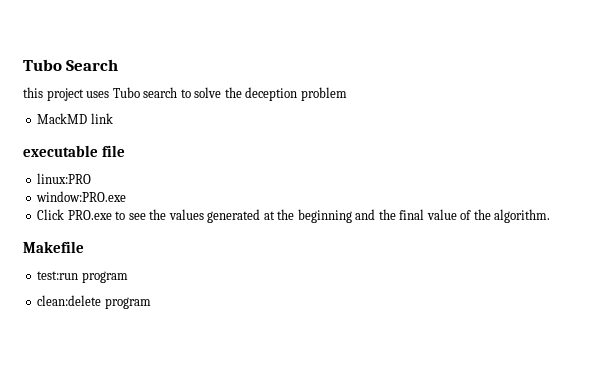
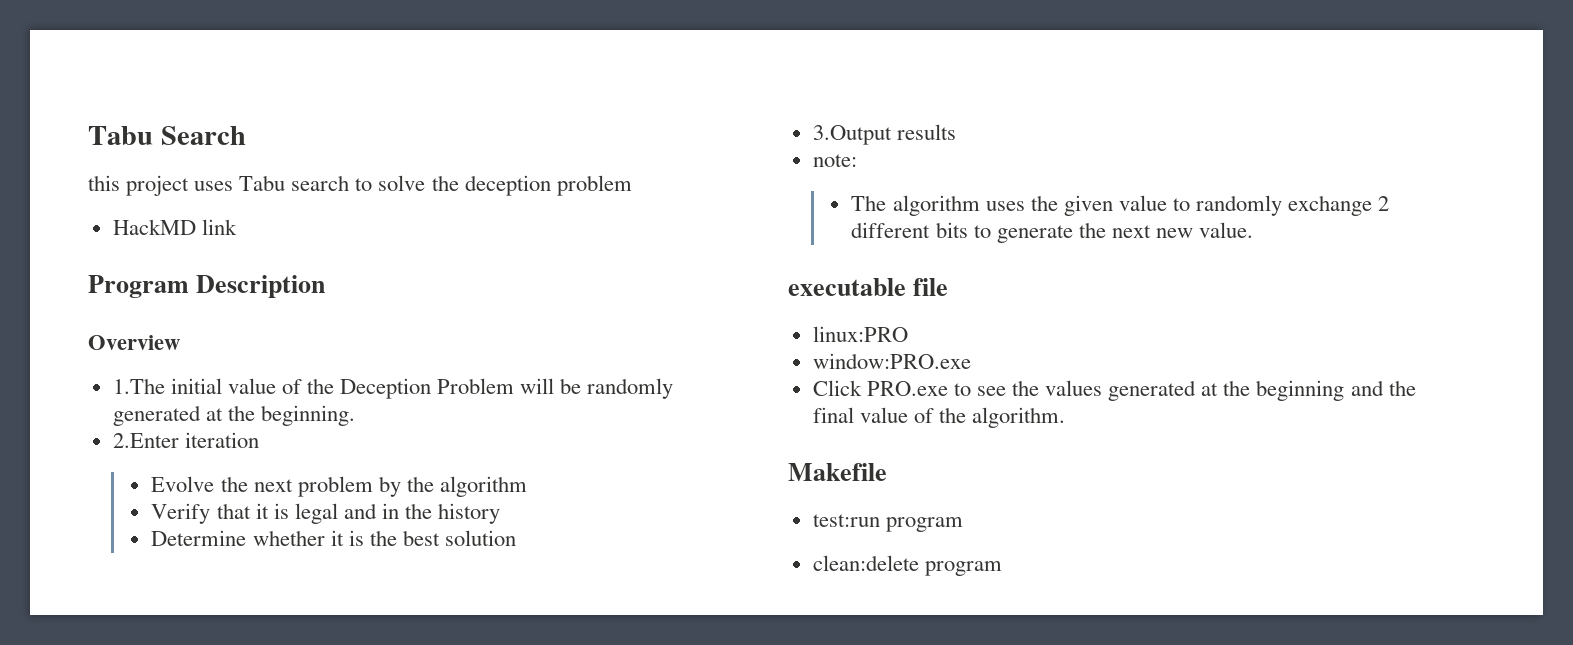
- Tubo Search
+ Tabu Search
- this project uses Tubo search to solve the deception problem
+ this project uses Tabu search to solve the deception problem
- MackMD link
+ HackMD link
+ Program Description
+ Overview
+ 1.The initial value of the Deception Problem will be randomly generated at the beginning.
+ 2.Enter iteration
+ Evolve the next problem by the algorithm
+ Verify that it is legal and in the history
+ Determine whether it is the best solution
+ 3.Output results
+ note:
+ The algorithm uses the given value to randomly exchange 2 different bits to generate the next new value.

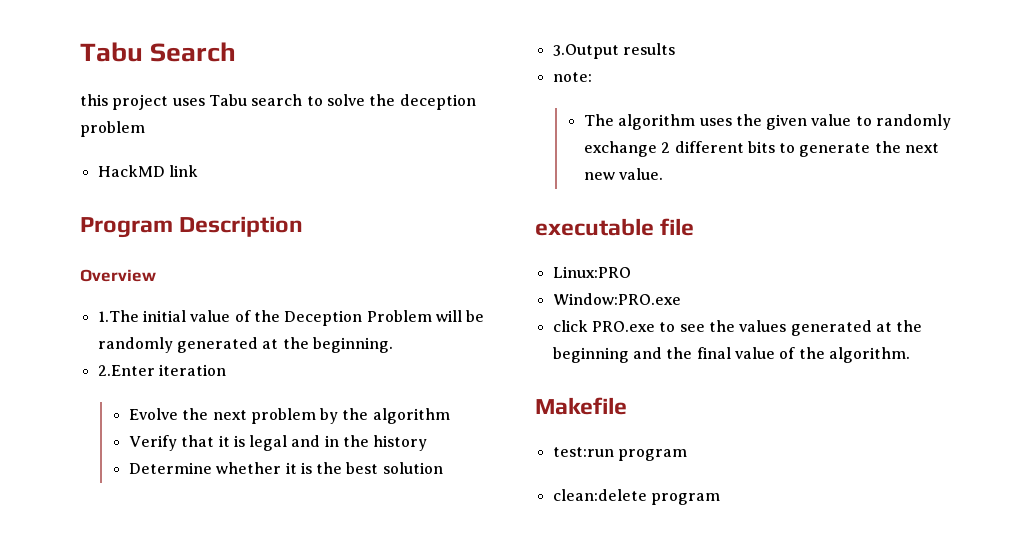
- linux:PRO
- window:PRO.exe
- Click PRO.exe to see the values generated at the beginning and the final value of the algorithm.
+ Linux:PRO
+ Window:PRO.exe
+ click PRO.exe to see the values generated at the beginning and the final value of the algorithm.

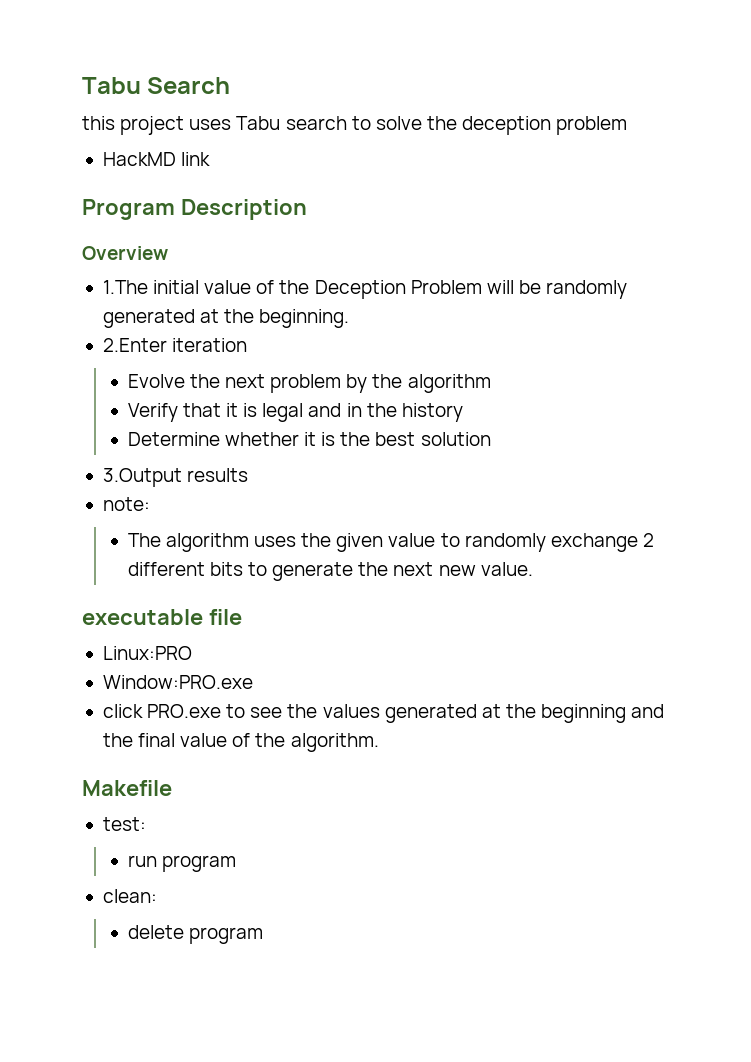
- test:run program
+ test:
+ run program
- clean:delete program
+ clean:
+ delete program

